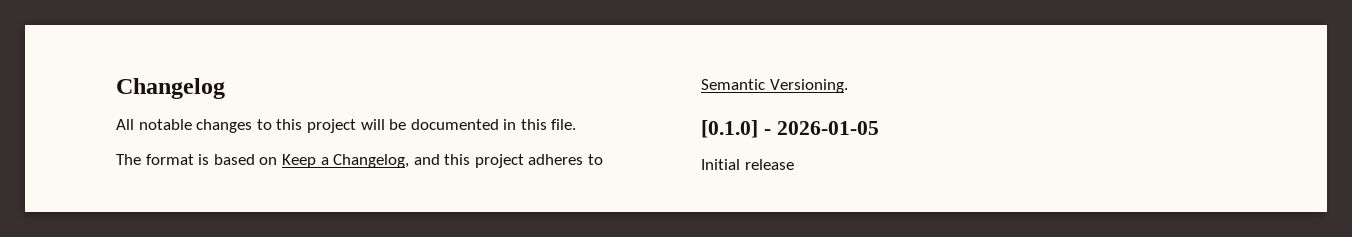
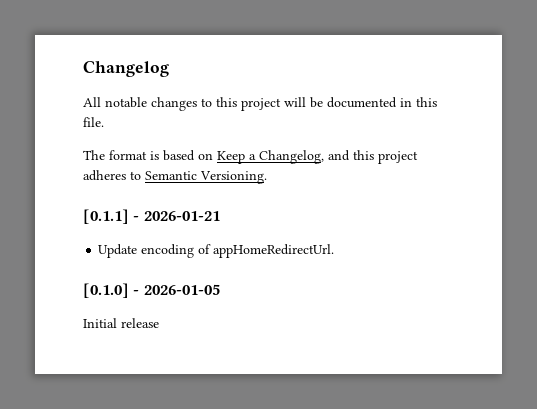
+ [0.1.1] - 2026-01-21
+ Update encoding of appHomeRedirectUrl.

